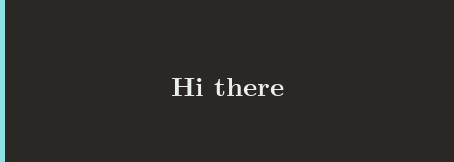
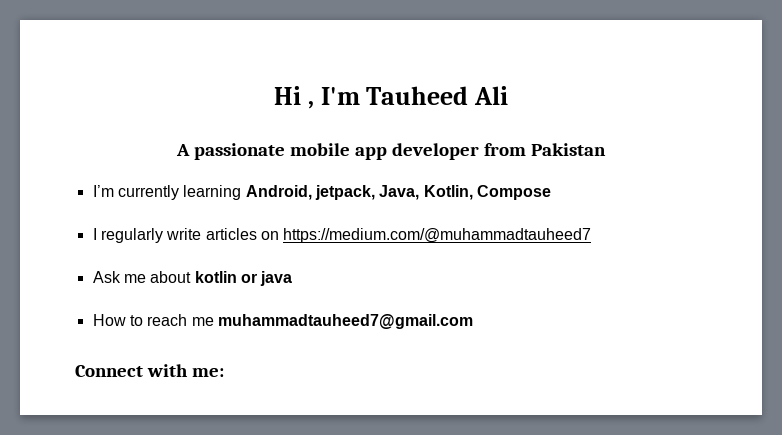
- Hi there
+ Hi , I'm Tauheed Ali
+ A passionate mobile app developer from Pakistan
+ I’m currently learning Android, jetpack, Java, Kotlin, Compose
+ I regularly write articles on https://medium.com/@muhammadtauheed7
+ Ask me about kotlin or java
+ How to reach me muhammadtauheed7@gmail.com
+ Connect with me:

